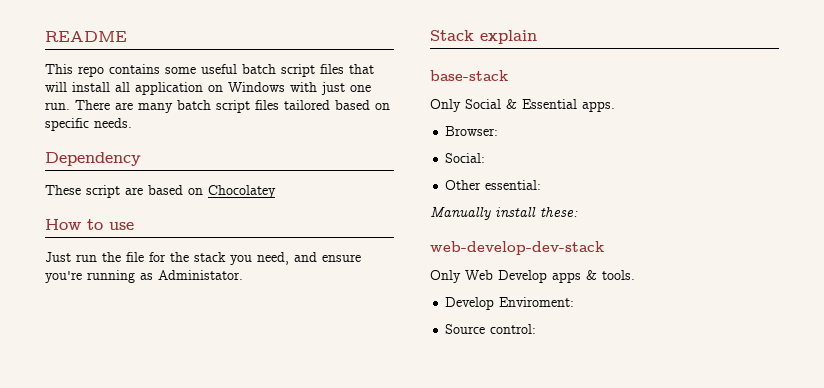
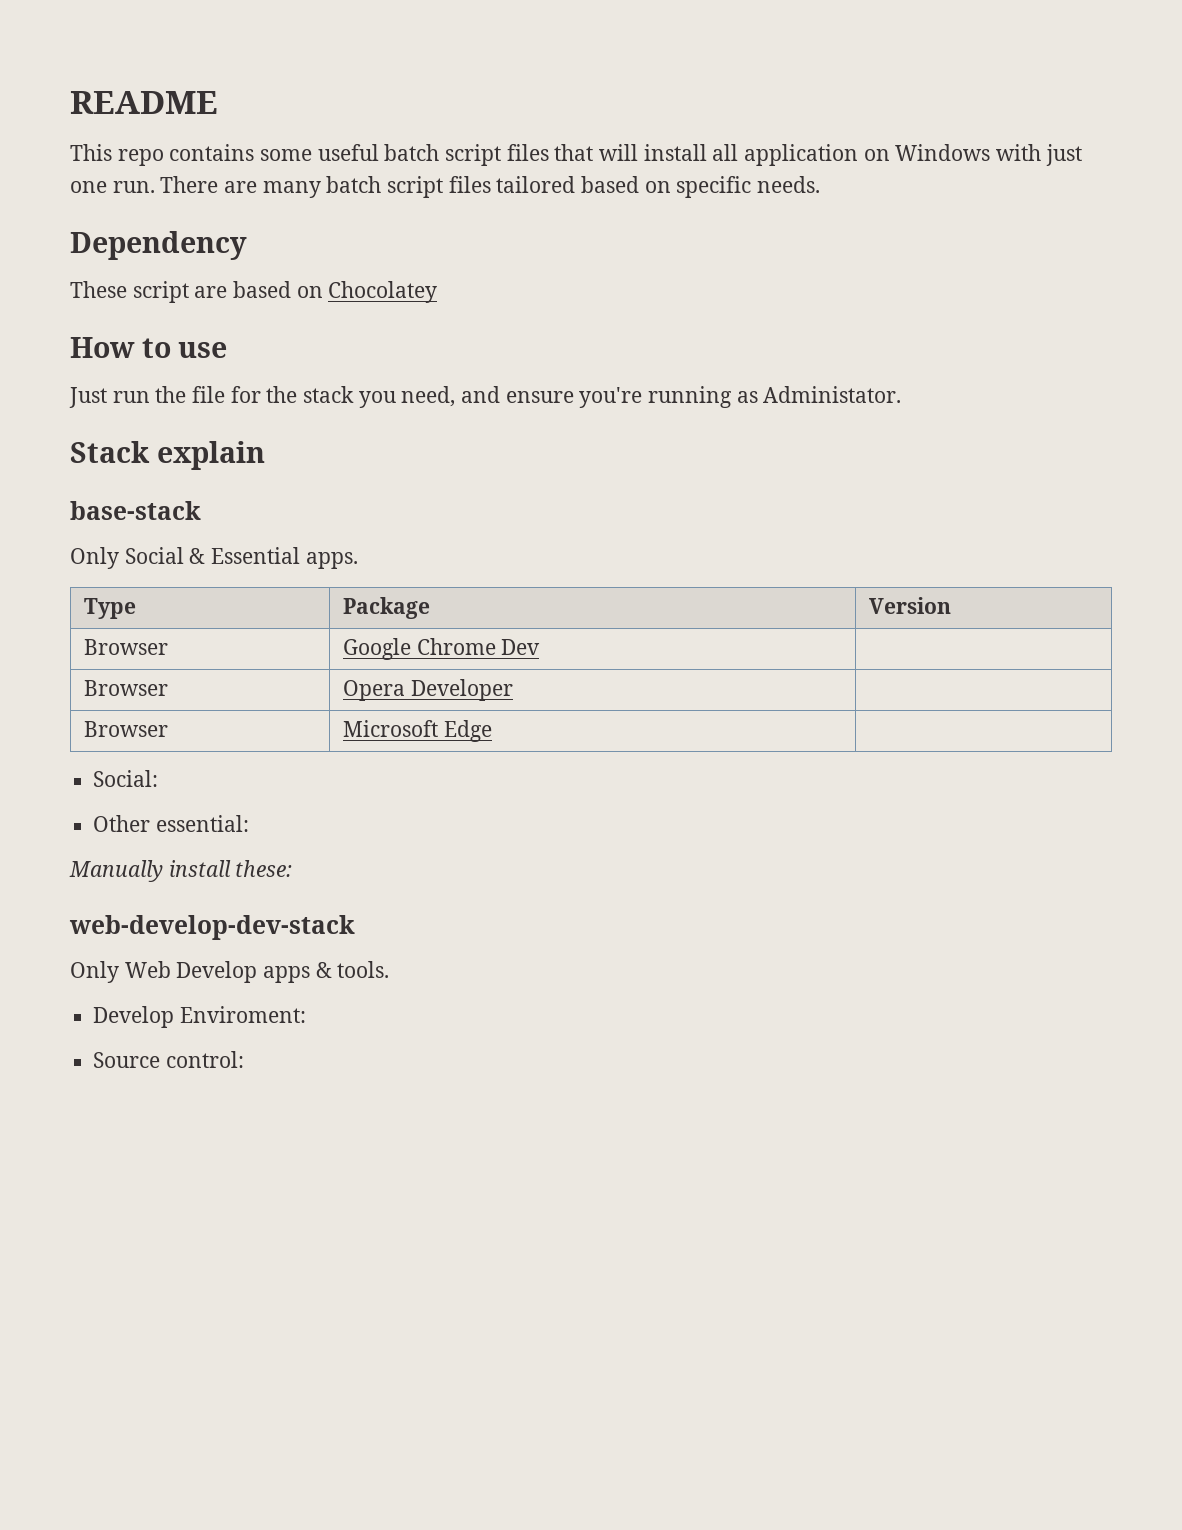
- Browser:
+ Type | Package | Version
+ Browser | Google Chrome Dev |
+ Browser | Opera Developer |
+ Browser | Microsoft Edge |

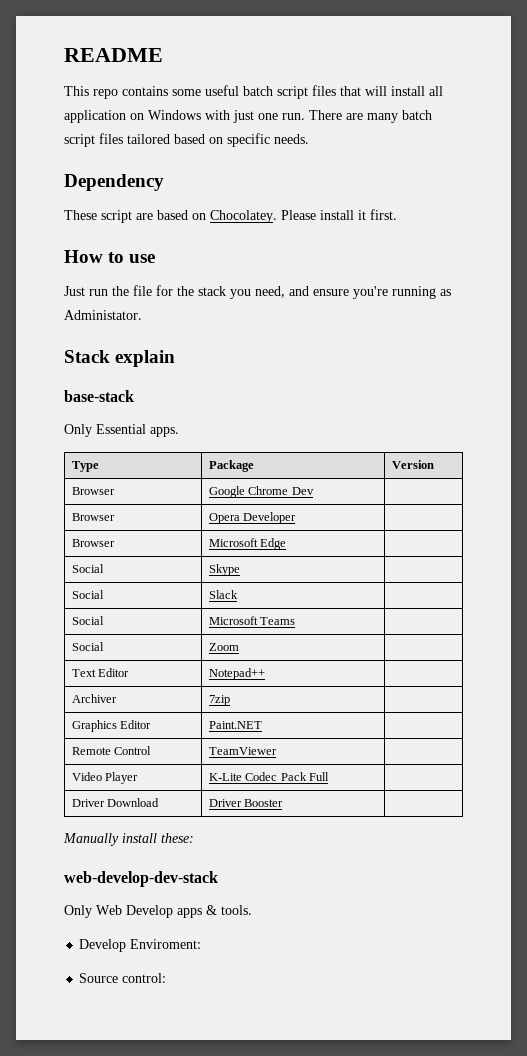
- These script are based on Chocolatey
+ These script are based on Chocolatey. Please install it first.
- Only Social & Essential apps.
+ Only Essential apps.
- Social:
- Other essential:
+ Social | Skype |
+ Social | Slack |
+ Social | Microsoft Teams |
+ Social | Zoom |
+ Text Editor | Notepad++ |
+ Archiver | 7zip |
+ Graphics Editor | Paint.NET |
+ Remote Control | TeamViewer |
+ Video Player | K-Lite Codec Pack Full |
+ Driver Download | Driver Booster |

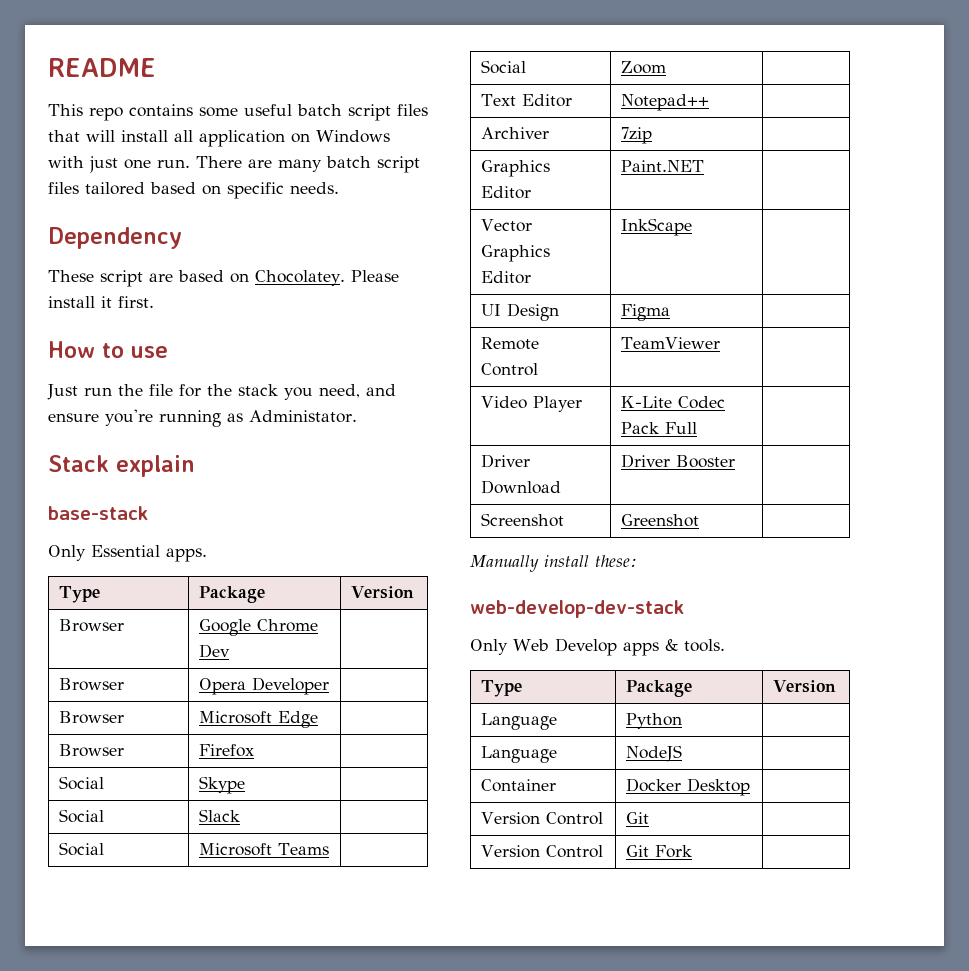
+ Browser | Firefox |
+ Vector Graphics Editor | InkScape |
+ UI Design | Figma |
+ Screenshot | Greenshot |
  Only Web Develop apps & tools.
- Develop Enviroment:
- Source control:
+ Type | Package | Version
+ Language | Python |
+ Language | NodeJS |
+ Container | Docker Desktop |
+ Version Control | Git |
+ Version Control | Git Fork |

